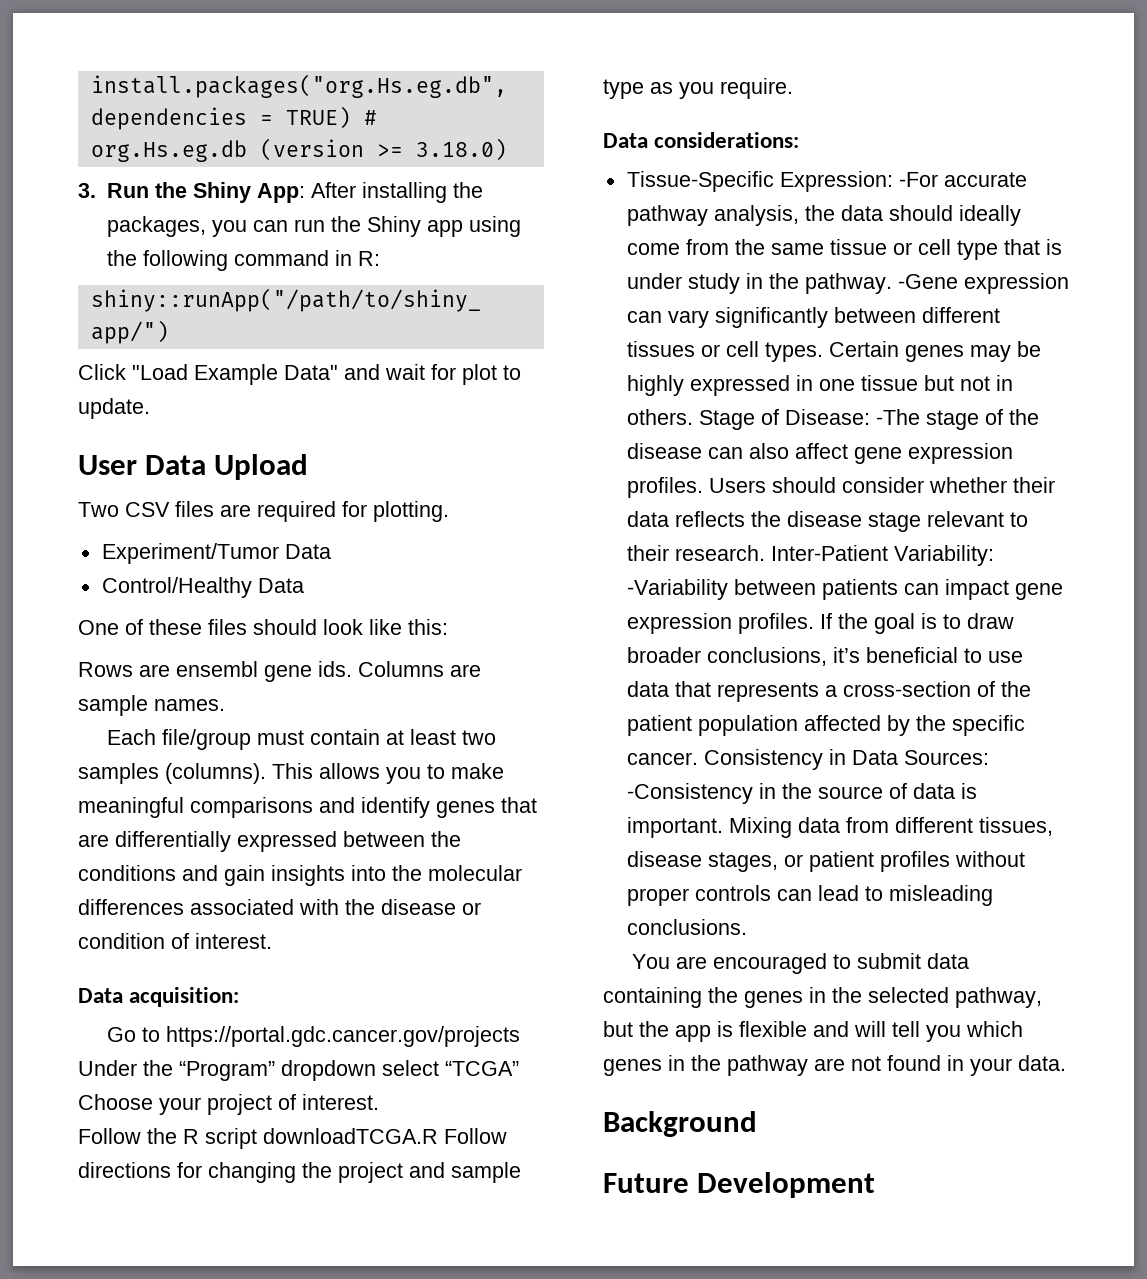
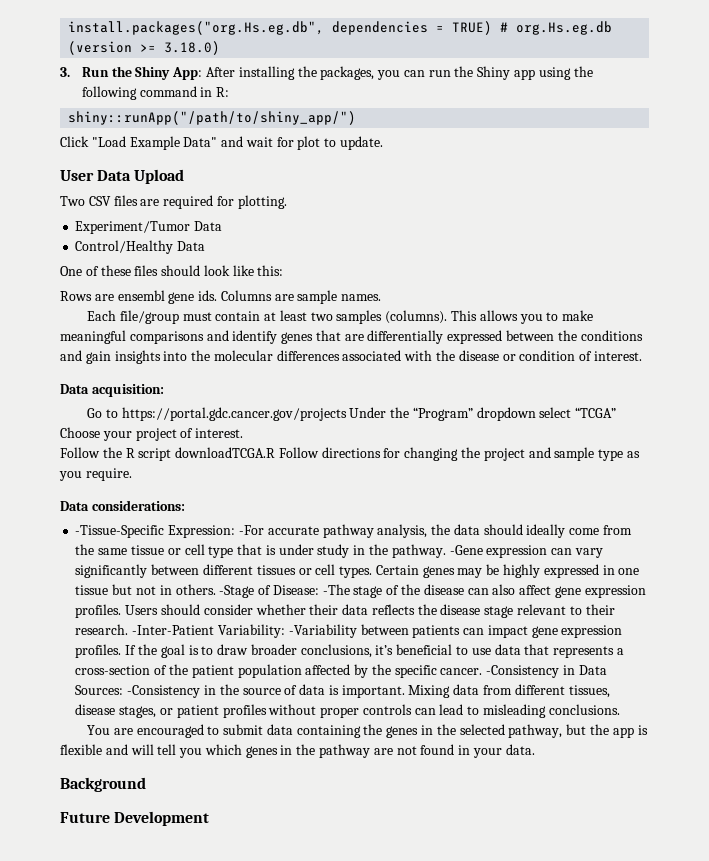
- Tissue-Specific Expression: -For accurate pathway analysis, the data should ideally come from the same tissue or cell type that is under study in the pathway.
+ -Tissue-Specific Expression: -For accurate pathway analysis, the data should ideally come from the same tissue or cell type that is under study in the pathway.
- Stage of Disease: -The stage of the disease can also affect gene expression profiles.
+ -Stage of Disease: -The stage of the disease can also affect gene expression profiles.
- Inter-Patient Variability: -Variability between patients can impact gene expression profiles.
+ -Inter-Patient Variability: -Variability between patients can impact gene expression profiles.
- Consistency in Data Sources: -Consistency in the source of data is important.
+ -Consistency in Data Sources: -Consistency in the source of data is important.

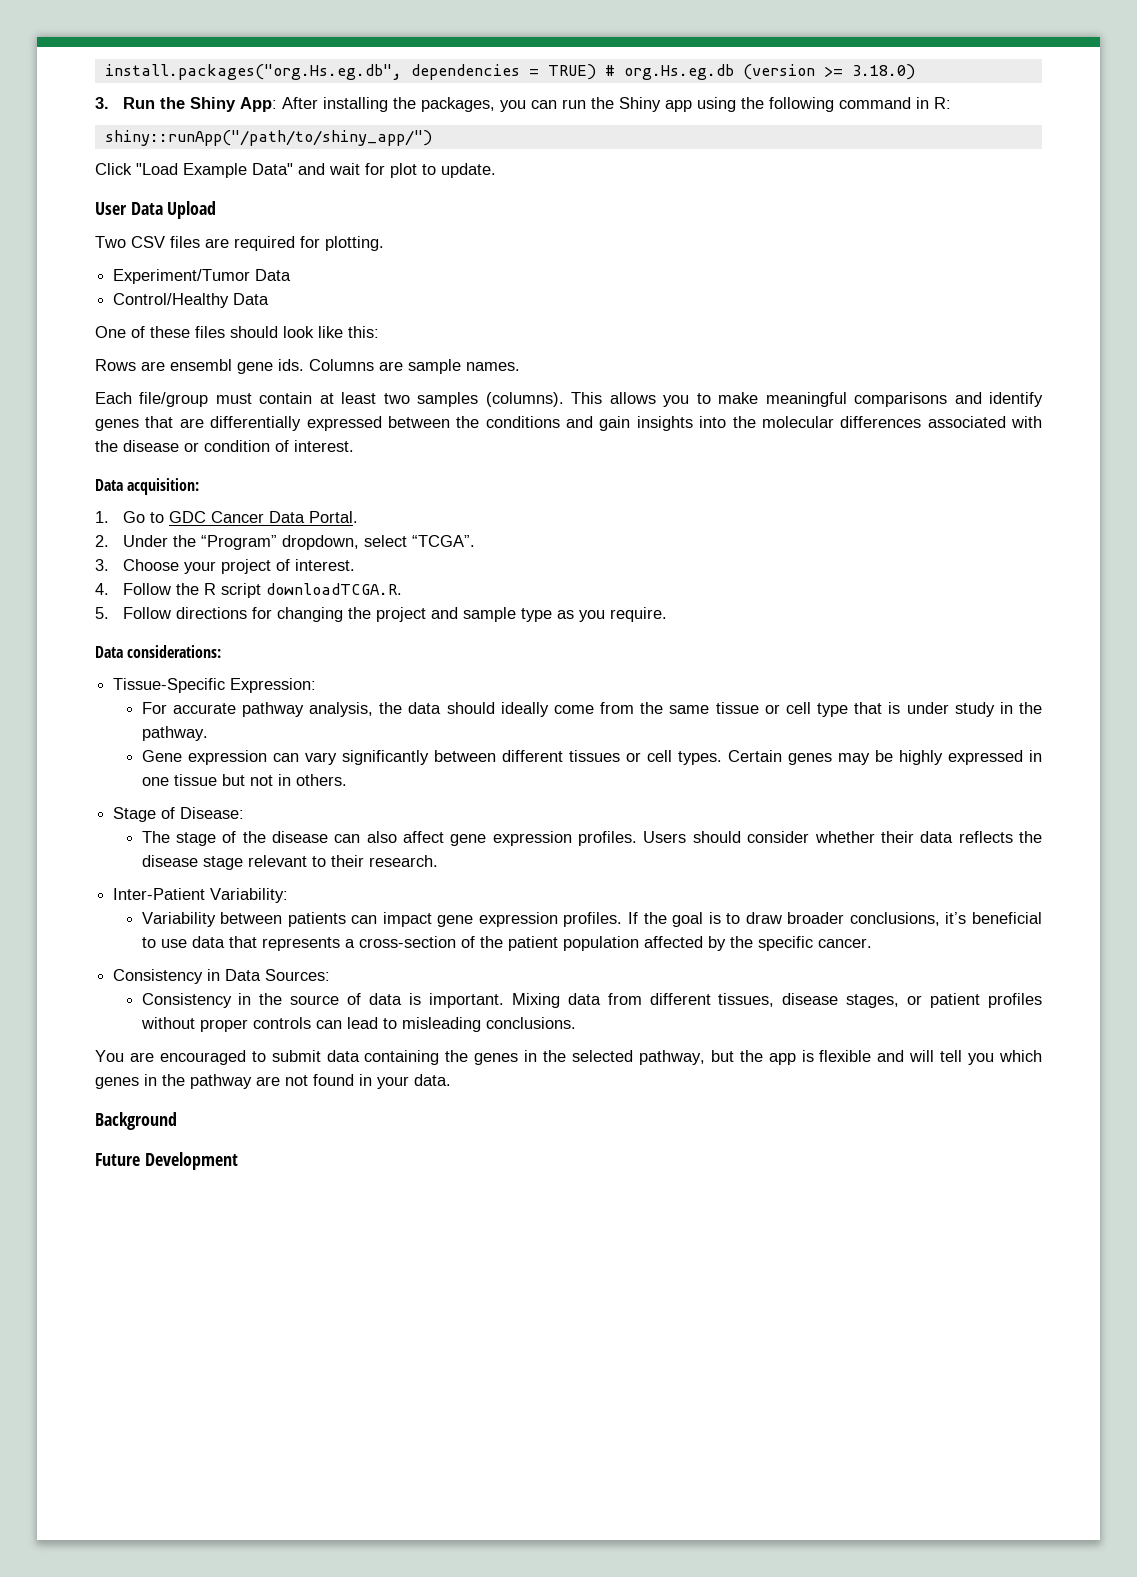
- Go to https://portal.gdc.cancer.gov/projects Under the “Program” dropdown select “TCGA” Choose your project of interest.
+ 1. Go to GDC Cancer Data Portal.
+ 2. Under the “Program” dropdown, select “TCGA”.
+ 3. Choose your project of interest.
- Follow the R script downloadTCGA.R Follow directions for changing the project and sample type as you require.
+ 4. Follow the R script downloadTCGA.R.
+ 5. Follow directions for changing the project and sample type as you require.
- -Tissue-Specific Expression: -For accurate pathway analysis, the data should ideally come from the same tissue or cell type that is under study in the pathway. -Gene expression can vary significantly between different tissues or cell types.
+ Tissue-Specific Expression:
+ For accurate pathway analysis, the data should ideally come from the same tissue or cell type that is under study in the pathway.
+ Gene expression can vary significantly between different tissues or cell types.
- Certain genes may be highly expressed in one tissue but not in others. -Stage of Disease: -The stage of the disease can also affect gene expression profiles.
+ Certain genes may be highly expressed in one tissue but not in others.
+ Stage of Disease:
+ The stage of the disease can also affect gene expression profiles.
- Users should consider whether their data reflects the disease stage relevant to their research. -Inter-Patient Variability: -Variability between patients can impact gene expression profiles.
+ Users should consider whether their data reflects the disease stage relevant to their research.
+ Inter-Patient Variability:
+ Variability between patients can impact gene expression profiles.
- If the goal is to draw broader conclusions, it’s beneficial to use data that represents a cross-section of the patient population affected by the specific cancer. -Consistency in Data Sources: -Consistency in the source of data is important.
+ If the goal is to draw broader conclusions, it’s beneficial to use data that represents a cross-section of the patient population affected by the specific cancer.
+ Consistency in Data Sources:
+ Consistency in the source of data is important.

